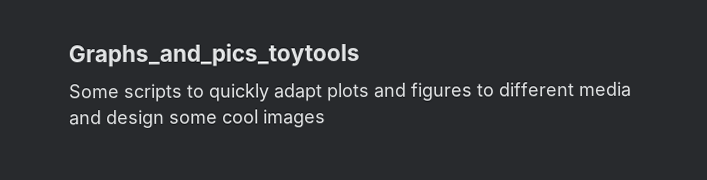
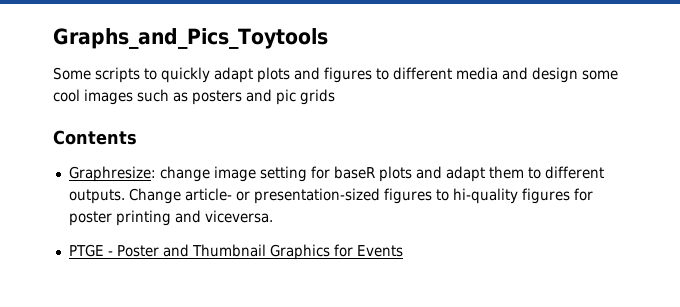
- Graphs_and_pics_toytools
+ Graphs_and_Pics_Toytools
- Some scripts to quickly adapt plots and figures to different media and design some cool images
+ Some scripts to quickly adapt plots and figures to different media and design some cool images such as posters and pic grids
+ Contents
+ Graphresize: change image setting for baseR plots and adapt them to different outputs. Change article- or presentation-sized figures to hi-quality figures for poster printing and viceversa.
+ PTGE - Poster and Thumbnail Graphics for Events

